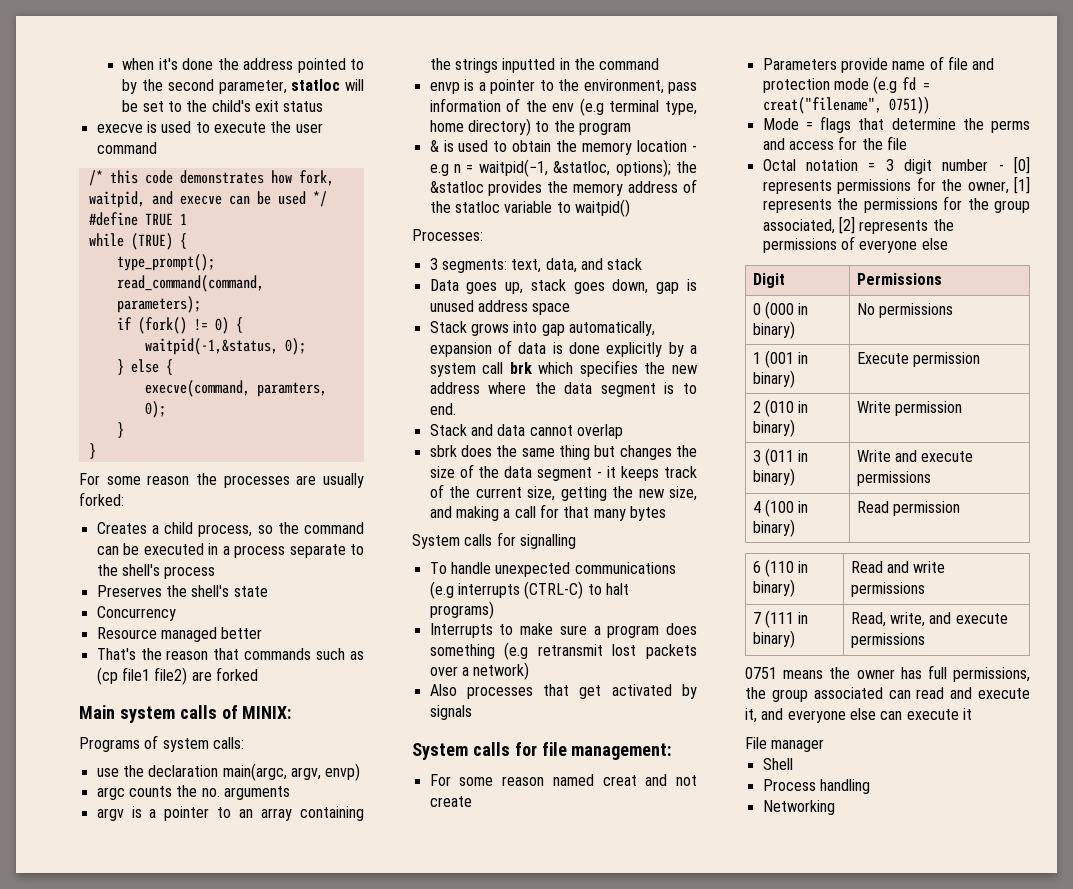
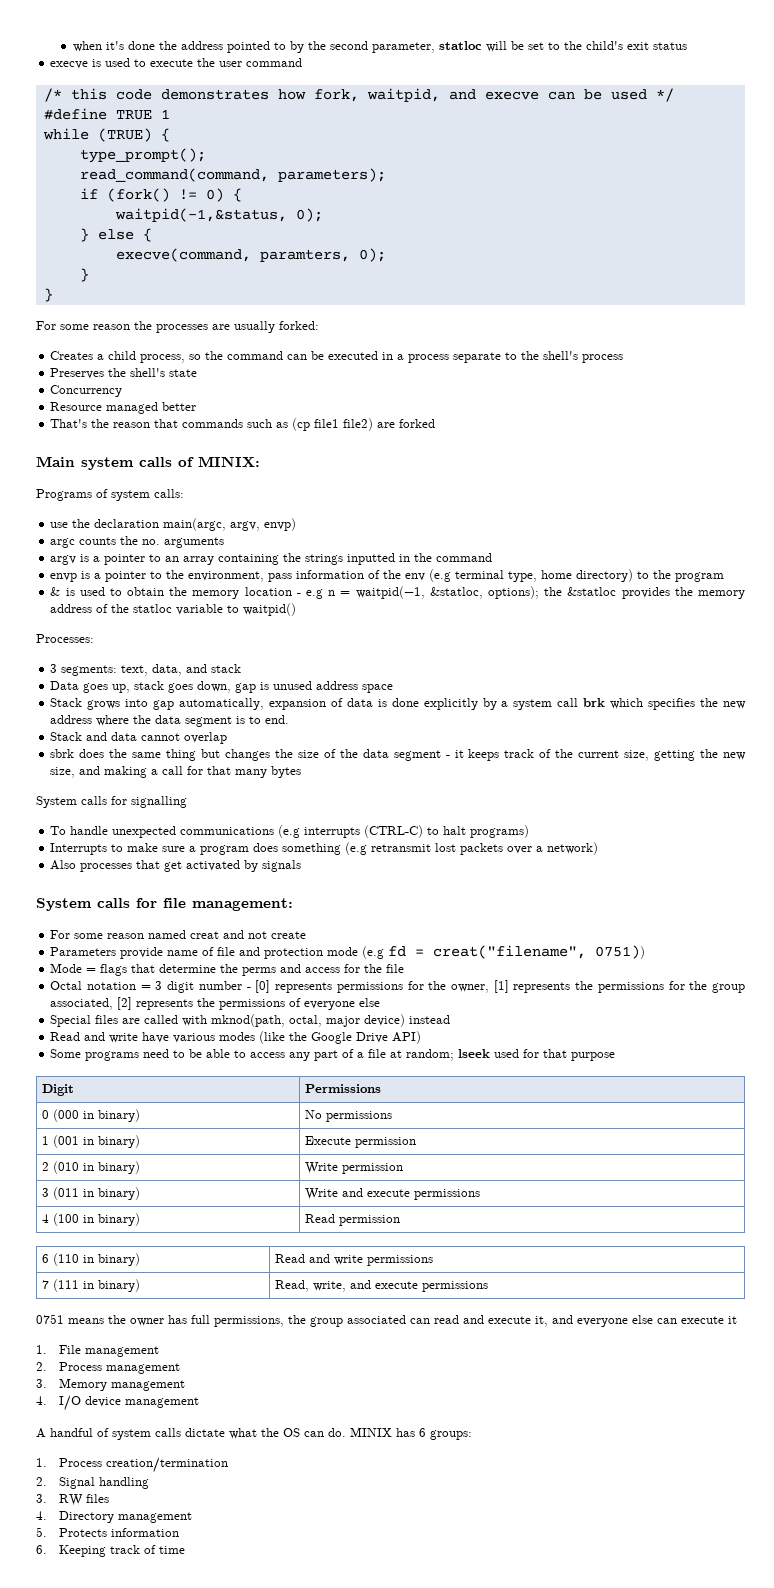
+ Special files are called with mknod(path, octal, major device) instead
+ Read and write have various modes (like the Google Drive API)
+ Some programs need to be able to access any part of a file at random; lseek used for that purpose
- File manager
- Shell
- Process handling
- Networking
+ 1. File management
+ 2. Process management
+ 3. Memory management
+ 4. I/O device management
+ A handful of system calls dictate what the OS can do. MINIX has 6 groups:
+ 1. Process creation/termination
+ 2. Signal handling
+ 3. RW files
+ 4. Directory management
+ 5. Protects information
+ 6. Keeping track of time

